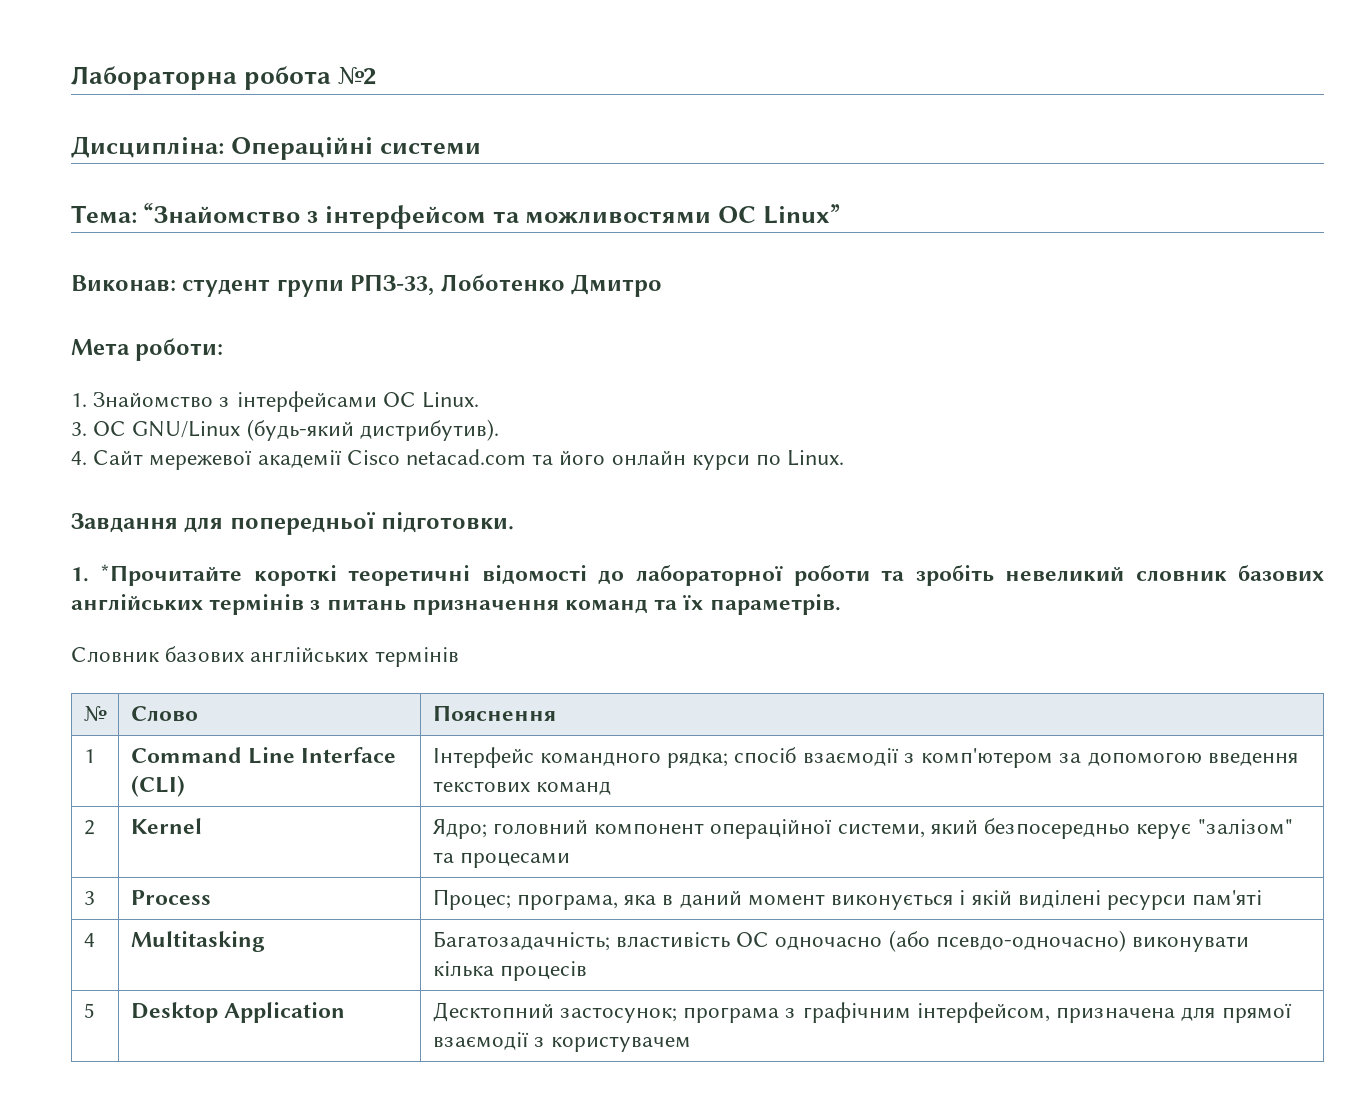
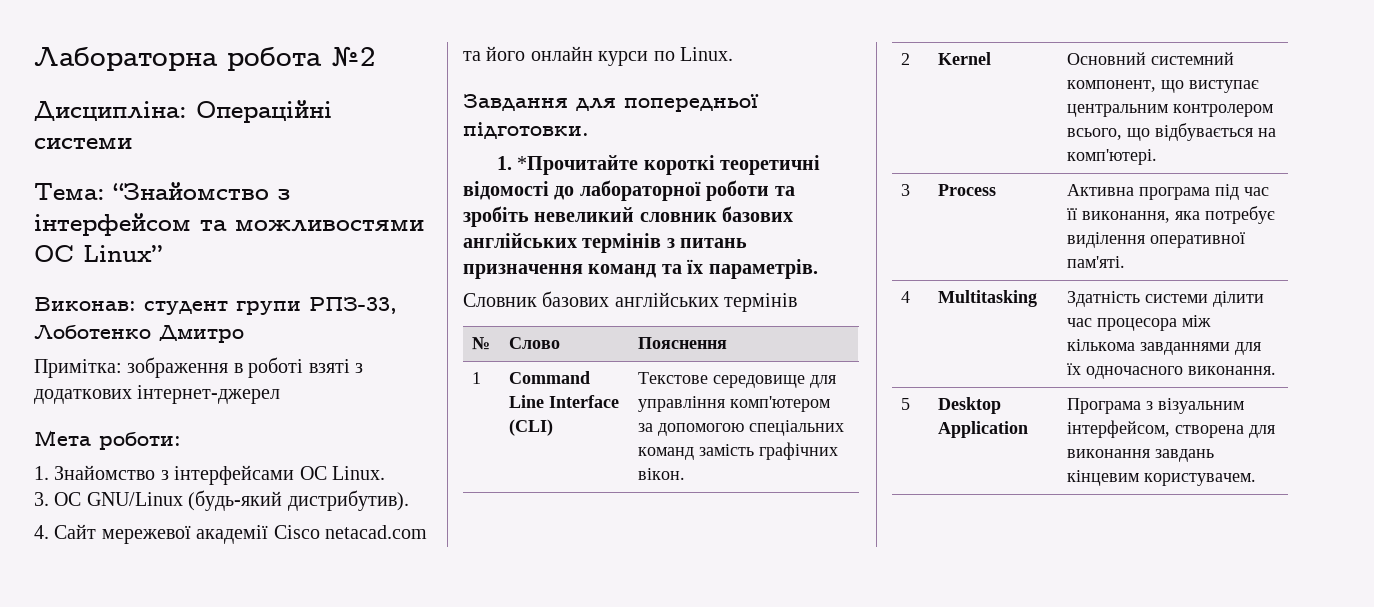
+ Примітка: зображення в роботі взяті з додаткових інтернет-джерел
- 1 | Command Line Interface (CLI) | Інтерфейс командного рядка; спосіб взаємодії з комп'ютером за допомогою введення текстових команд
+ 1 | Command Line Interface (CLI) | Текстове середовище для управління комп'ютером за допомогою спеціальних команд замість графічних вікон.
- 2 | Kernel | Ядро; головний компонент операційної системи, який безпосередньо керує "залізом" та процесами
- 3 | Process | Процес; програма, яка в даний момент виконується і якій виділені ресурси пам'яті
- 4 | Multitasking | Багатозадачність; властивість ОС одночасно (або псевдо-одночасно) виконувати кілька процесів
- 5 | Desktop Application | Десктопний застосунок; програма з графічним інтерфейсом, призначена для прямої взаємодії з користувачем
+ 2 | Kernel | Основний системний компонент, що виступає центральним контролером всього, що відбувається на комп'ютері.
+ 3 | Process | Активна програма під час її виконання, яка потребує виділення оперативної пам'яті.
+ 4 | Multitasking | Здатність системи ділити час процесора між кількома завданнями для їх одночасного виконання.
+ 5 | Desktop Application | Програма з візуальним інтерфейсом, створена для виконання завдань кінцевим користувачем.

